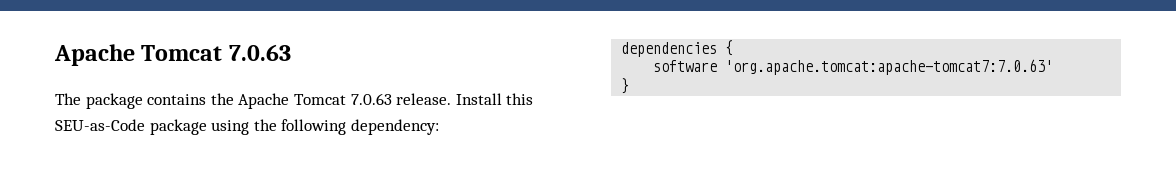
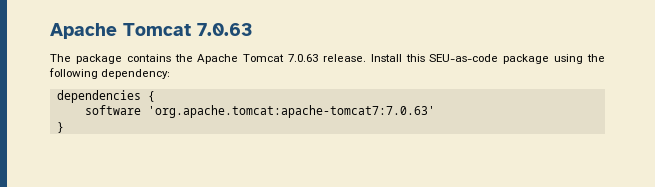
- Install this SEU-as-Code package using the following dependency:
+ Install this SEU-as-code package using the following dependency:

